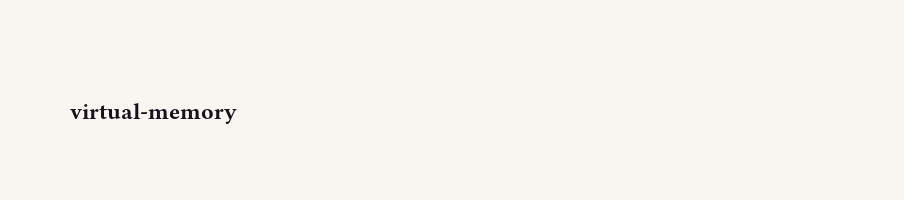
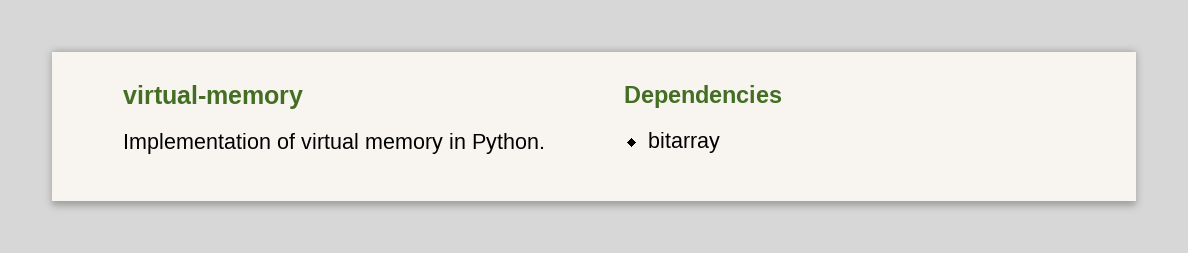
+ Implementation of virtual memory in Python.
+ Dependencies
+ bitarray

